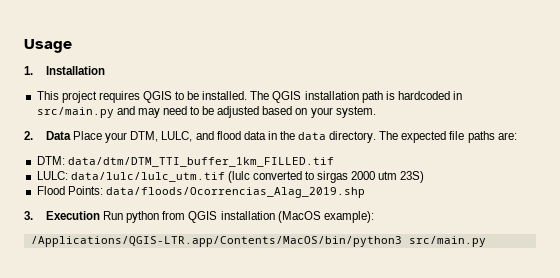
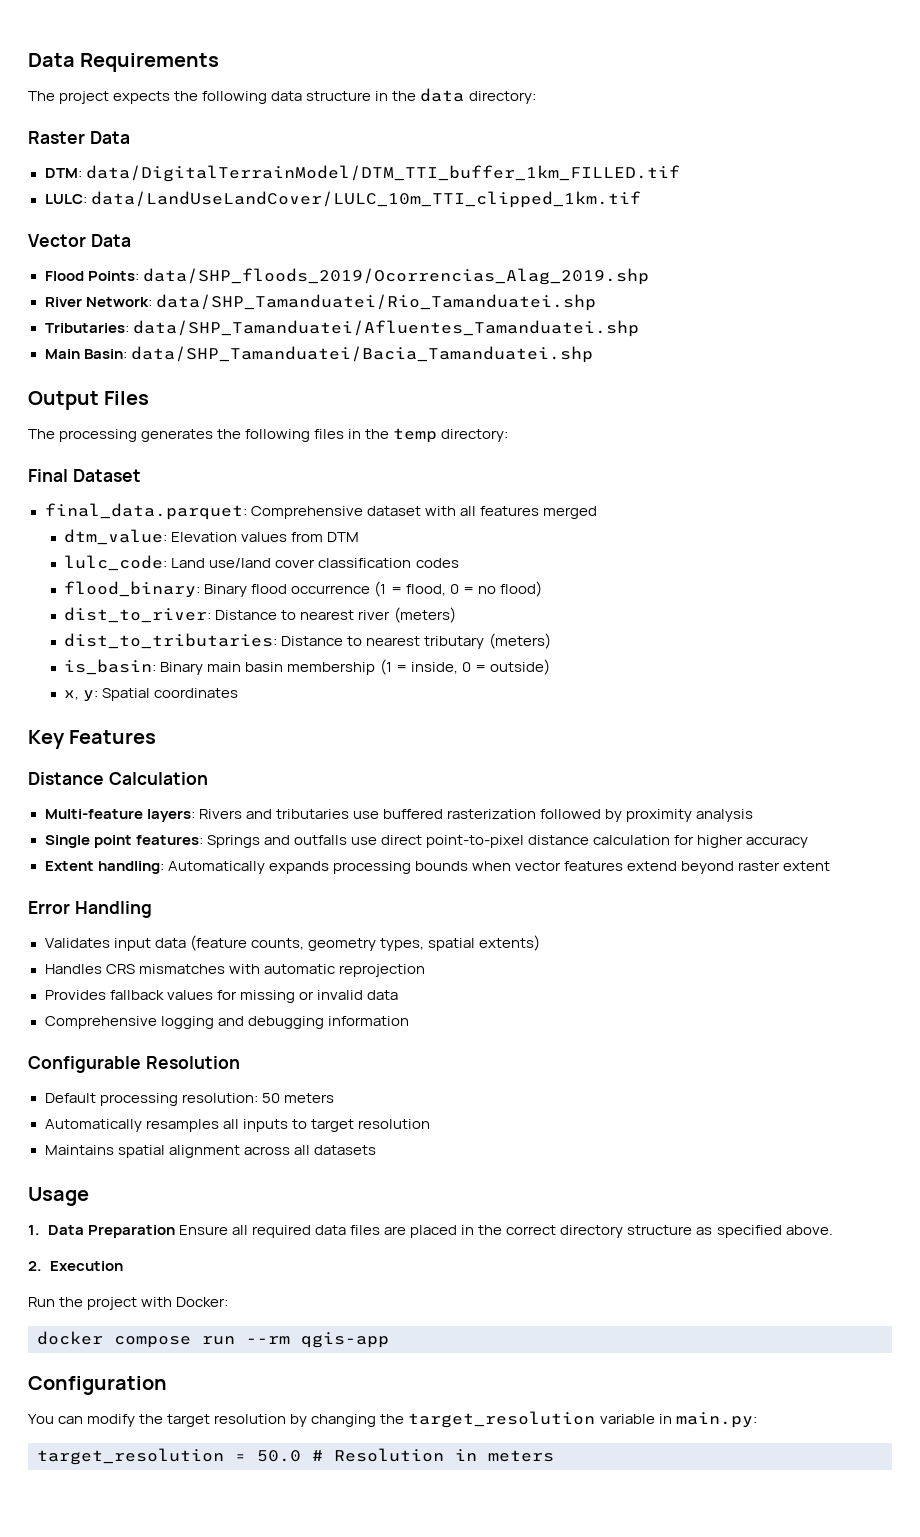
+ Data Requirements
+ The project expects the following data structure in the data directory:
+ Raster Data
+ DTM: data/DigitalTerrainModel/DTM_TTI_buffer_1km_FILLED.tif
+ LULC: data/LandUseLandCover/LULC_10m_TTI_clipped_1km.tif
+ Vector Data
+ Flood Points: data/SHP_floods_2019/Ocorrencias_Alag_2019.shp
+ River Network: data/SHP_Tamanduatei/Rio_Tamanduatei.shp
+ Tributaries: data/SHP_Tamanduatei/Afluentes_Tamanduatei.shp
+ Main Basin: data/SHP_Tamanduatei/Bacia_Tamanduatei.shp
+ Output Files
+ The processing generates the following files in the temp directory:
+ Final Dataset
+ final_data.parquet: Comprehensive dataset with all features merged
+ dtm_value: Elevation values from DTM
+ lulc_code: Land use/land cover classification codes
+ flood_binary: Binary flood occurrence (1 = flood, 0 = no flood)
+ dist_to_river: Distance to nearest river (meters)
+ dist_to_tributaries: Distance to nearest tributary (meters)
+ is_basin: Binary main basin membership (1 = inside, 0 = outside)
+ x, y: Spatial coordinates
+ Key Features
+ Distance Calculation
+ Multi-feature layers: Rivers and tributaries use buffered rasterization followed by proximity analysis
+ Single point features: Springs and outfalls use direct point-to-pixel distance calculation for higher accuracy
+ Extent handling: Automatically expands processing bounds when vector features extend beyond raster extent
+ Error Handling
+ Validates input data (feature counts, geometry types, spatial extents)
+ Handles CRS mismatches with automatic reprojection
+ Provides fallback values for missing or invalid data
+ Comprehensive logging and debugging information
+ Configurable Resolution
+ Default processing resolution: 50 meters
+ Automatically resamples all inputs to target resolution
+ Maintains spatial alignment across all datasets
  Usage
- 1. Installation
- This project requires QGIS to be installed. The QGIS installation path is hardcoded in src/main.py and may need to be adjusted based on your system.
- 2. Data Place your DTM, LULC, and flood data in the data directory. The expected file paths are:
- DTM: data/dtm/DTM_TTI_buffer_1km_FILLED.tif
- LULC: data/lulc/lulc_utm.tif (lulc converted to sirgas 2000 utm 23S)
- Flood Points: data/floods/Ocorrencias_Alag_2019.shp
- 3. Execution Run python from QGIS installation (MacOS example):
- /Applications/QGIS-LTR.app/Contents/MacOS/bin/python3 src/main.py
+ 1. Data Preparation Ensure all required data files are placed in the correct directory structure as specified above.
+ 2. Execution
+ Run the project with Docker:
+ docker compose run --rm qgis-app
+ Configuration
+ You can modify the target resolution by changing the target_resolution variable in main.py:
+ target_resolution = 50.0 # Resolution in meters

